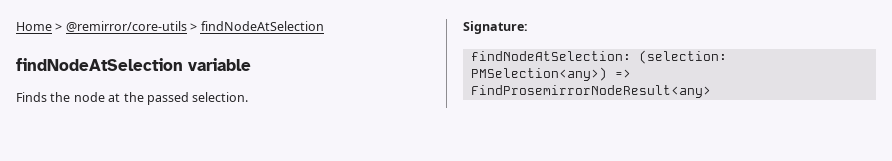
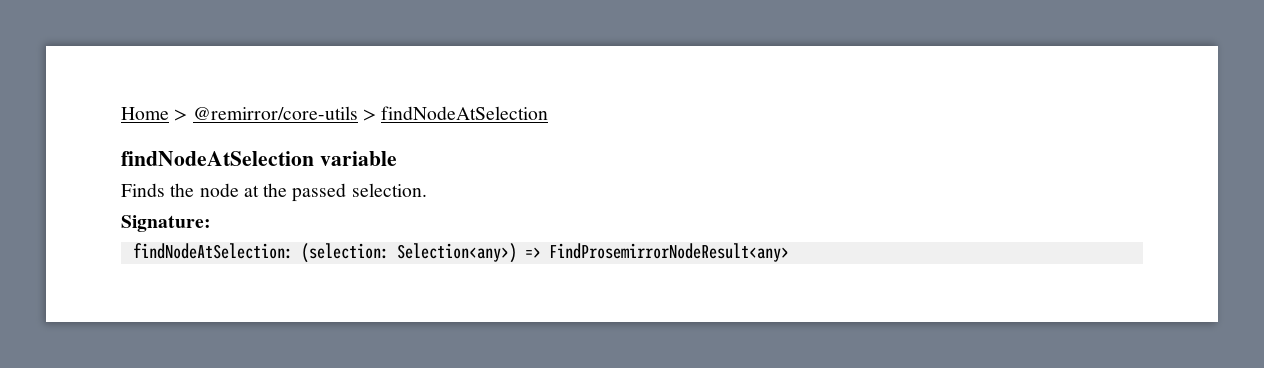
- findNodeAtSelection: (selection: PMSelection<any>) => FindProsemirrorNodeResult<any>
+ findNodeAtSelection: (selection: Selection<any>) => FindProsemirrorNodeResult<any>

